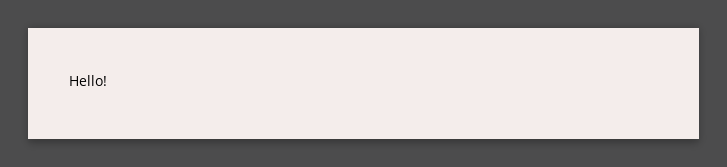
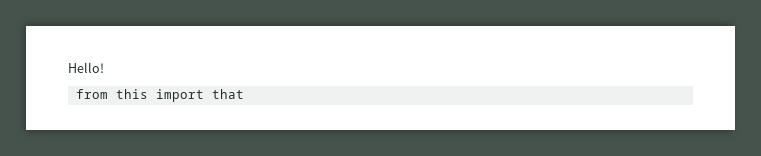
+ from this import that

